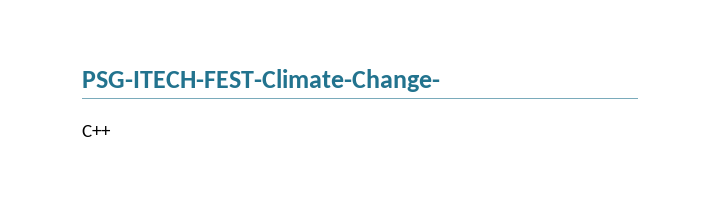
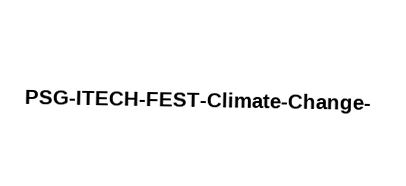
- C++

